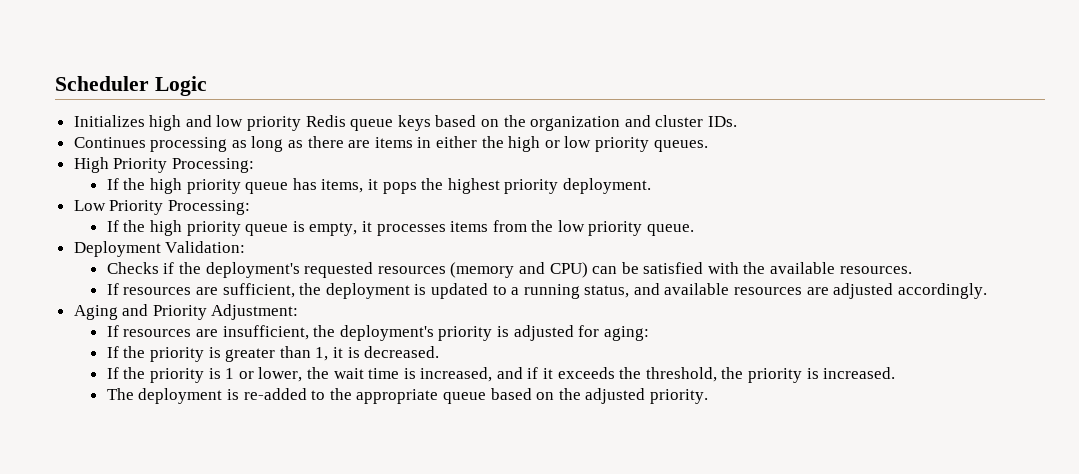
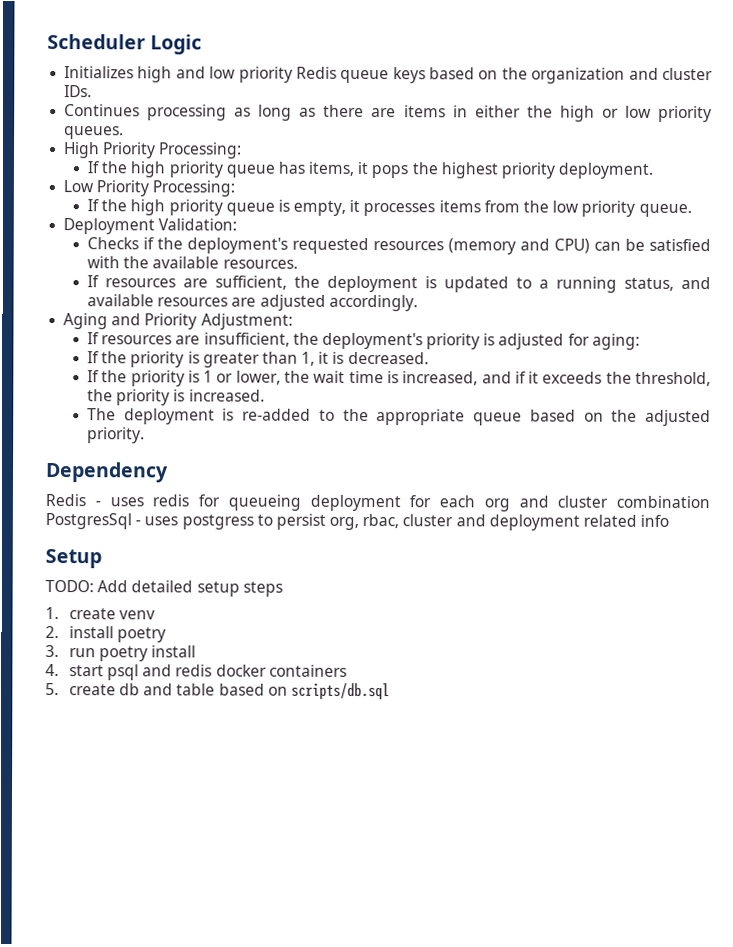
+ Dependency
+ Redis - uses redis for queueing deployment for each org and cluster combination PostgresSql - uses postgress to persist org, rbac, cluster and deployment related info
+ Setup
+ TODO: Add detailed setup steps
+ 1. create venv
+ 2. install poetry
+ 3. run poetry install
+ 4. start psql and redis docker containers
+ 5. create db and table based on scripts/db.sql

